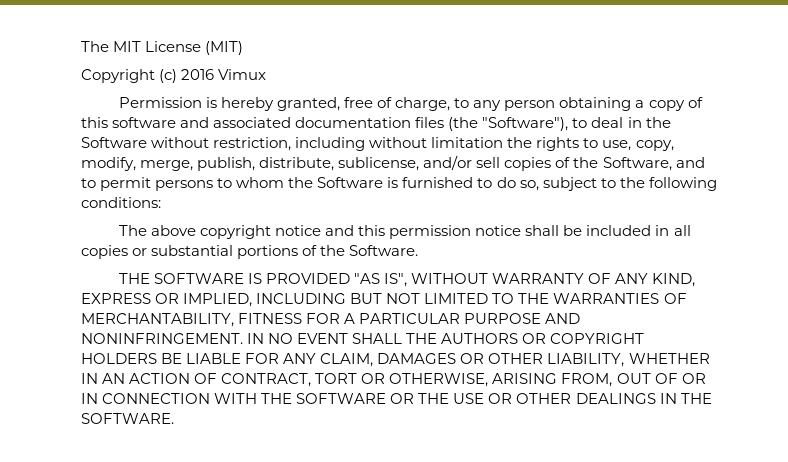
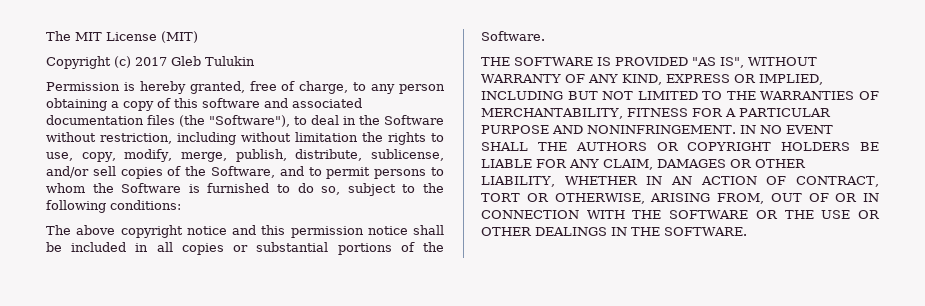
- Copyright (c) 2016 Vimux
+ Copyright (c) 2017 Gleb Tulukin

